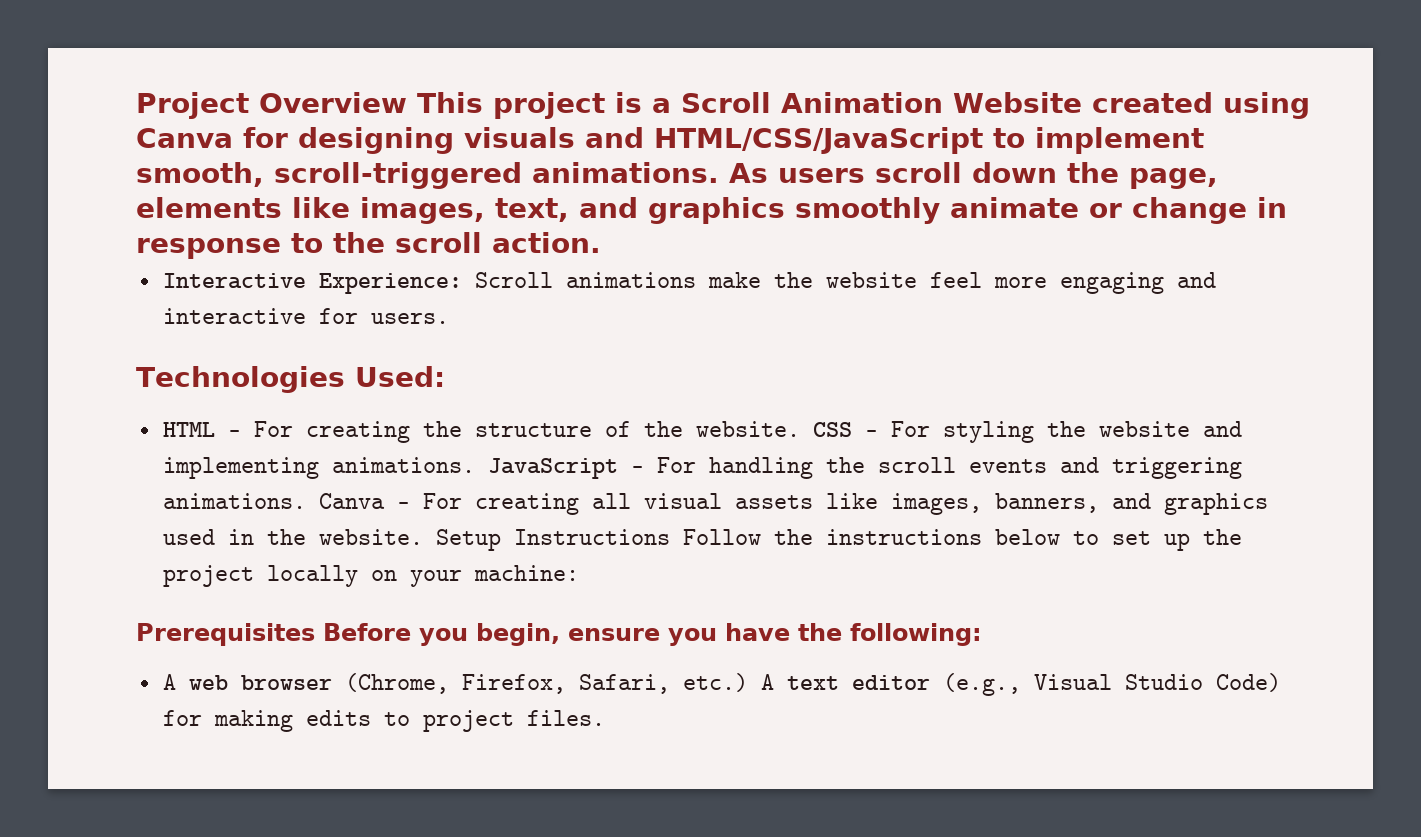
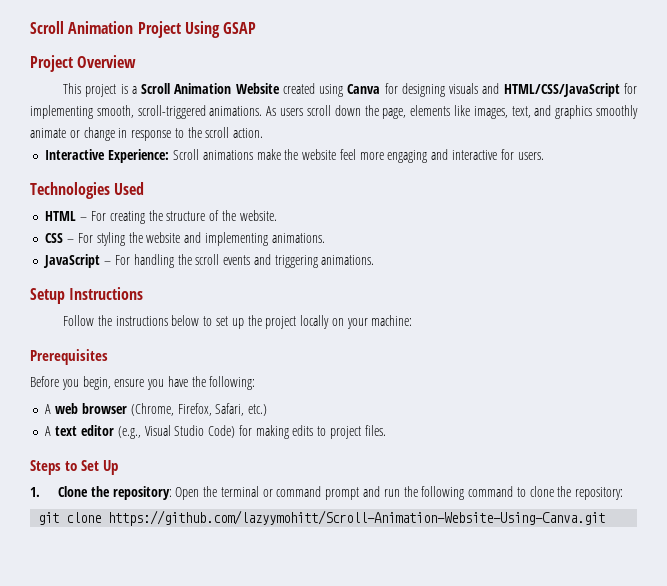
+ Scroll Animation Project Using GSAP
- Project Overview This project is a Scroll Animation Website created using Canva for designing visuals and HTML/CSS/JavaScript to implement smooth, scroll-triggered animations.
+ Project Overview
+ This project is a Scroll Animation Website created using Canva for designing visuals and HTML/CSS/JavaScript for implementing smooth, scroll-triggered animations.
- Technologies Used:
+ Technologies Used
- HTML – For creating the structure of the website. CSS – For styling the website and implementing animations. JavaScript – For handling the scroll events and triggering animations. Canva – For creating all visual assets like images, banners, and graphics used in the website. Setup Instructions Follow the instructions below to set up the project locally on your machine:
+ HTML – For creating the structure of the website.
+ CSS – For styling the website and implementing animations.
+ JavaScript – For handling the scroll events and triggering animations.
+ Setup Instructions
+ Follow the instructions below to set up the project locally on your machine:
- Prerequisites Before you begin, ensure you have the following:
+ Prerequisites
+ Before you begin, ensure you have the following:
- A web browser (Chrome, Firefox, Safari, etc.) A text editor (e.g., Visual Studio Code) for making edits to project files.
+ A web browser (Chrome, Firefox, Safari, etc.)
+ A text editor (e.g., Visual Studio Code) for making edits to project files.
+ Steps to Set Up
+ 1. Clone the repository: Open the terminal or command prompt and run the following command to clone the repository:
+ git clone https://github.com/lazyymohitt/Scroll-Animation-Website-Using-Canva.git

